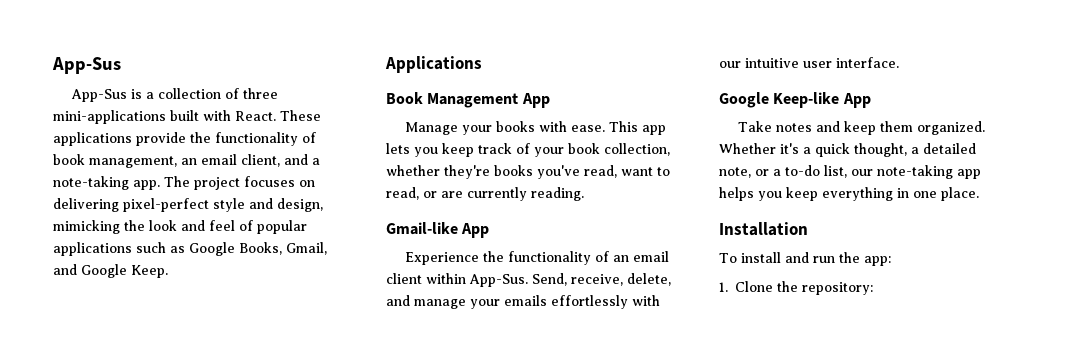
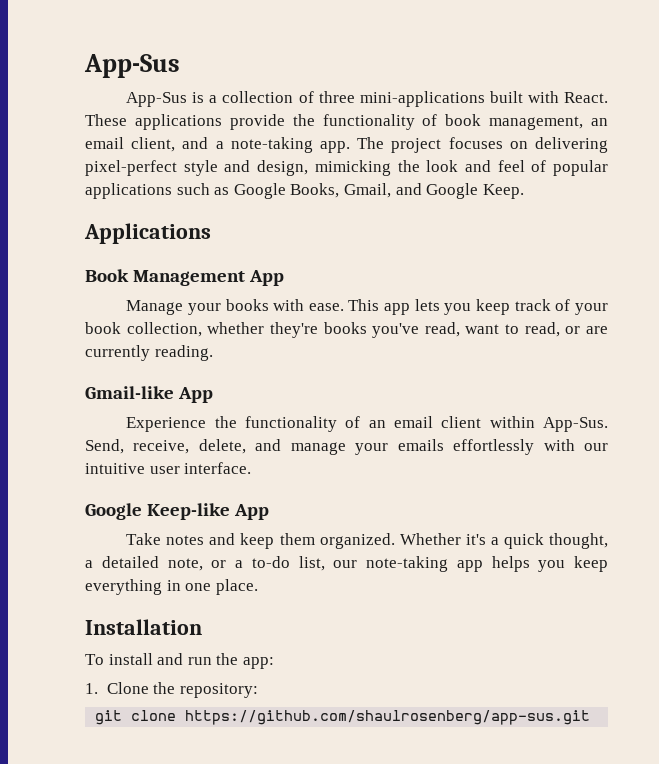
+ git clone https://github.com/shaulrosenberg/app-sus.git

